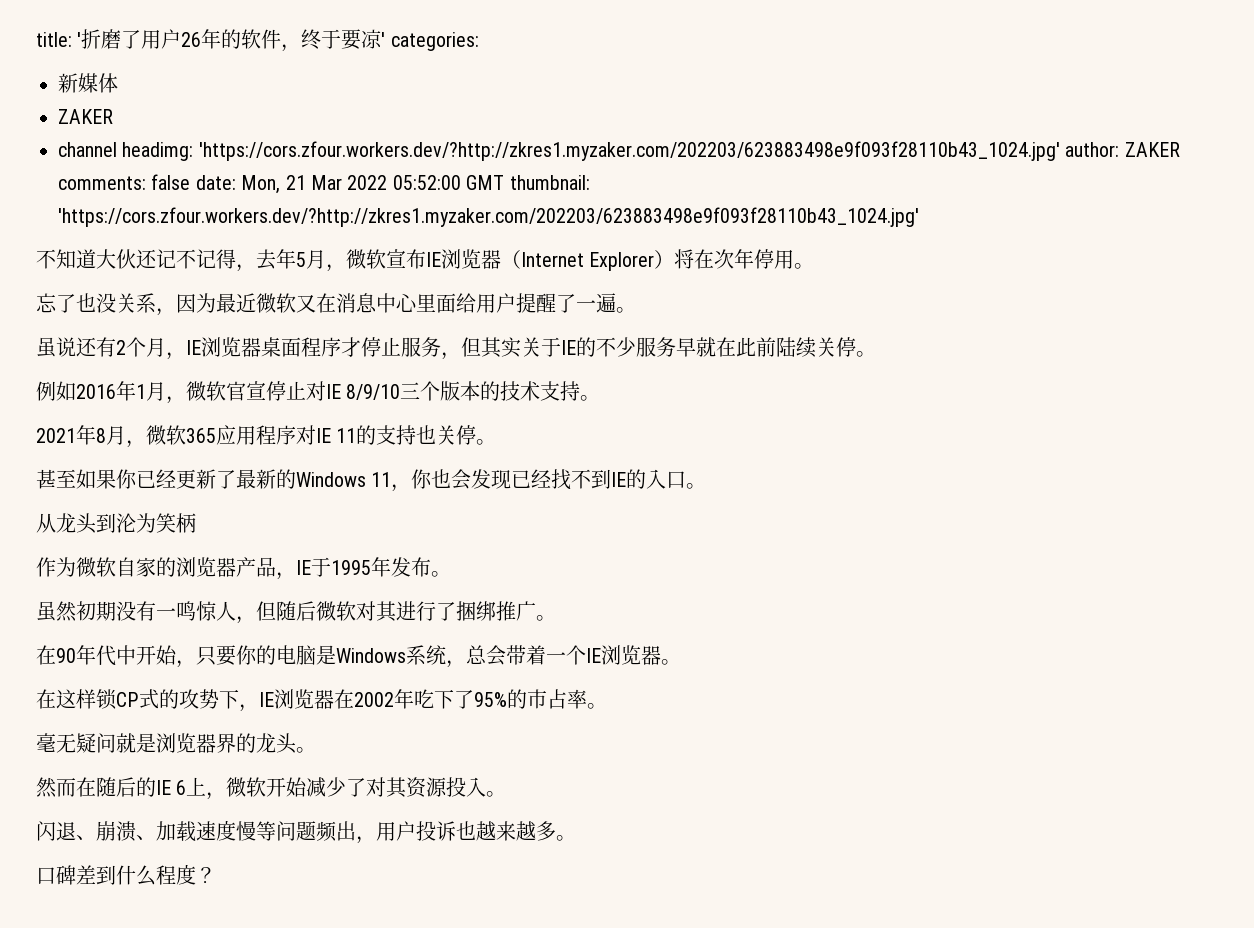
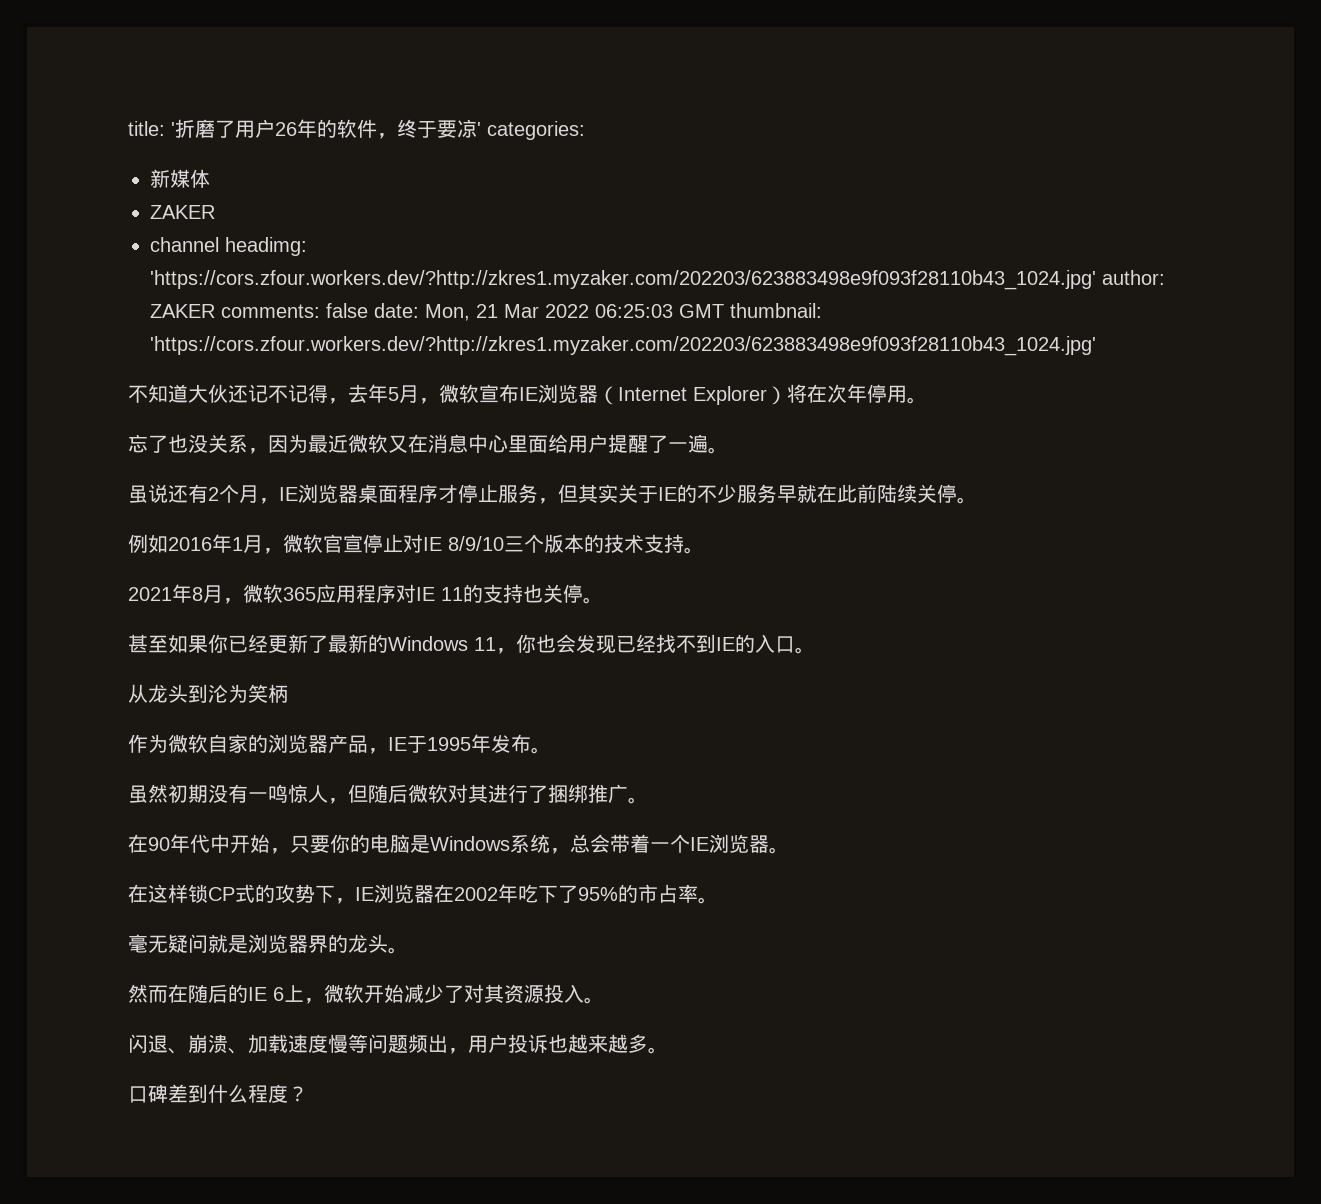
- channel headimg: 'https://cors.zfour.workers.dev/?http://zkres1.myzaker.com/202203/623883498e9f093f28110b43_1024.jpg' author: ZAKER comments: false date: Mon, 21 Mar 2022 05:52:00 GMT thumbnail: 'https://cors.zfour.workers.dev/?http://zkres1.myzaker.com/202203/623883498e9f093f28110b43_1024.jpg'
+ channel headimg: 'https://cors.zfour.workers.dev/?http://zkres1.myzaker.com/202203/623883498e9f093f28110b43_1024.jpg' author: ZAKER comments: false date: Mon, 21 Mar 2022 06:25:03 GMT thumbnail: 'https://cors.zfour.workers.dev/?http://zkres1.myzaker.com/202203/623883498e9f093f28110b43_1024.jpg'

